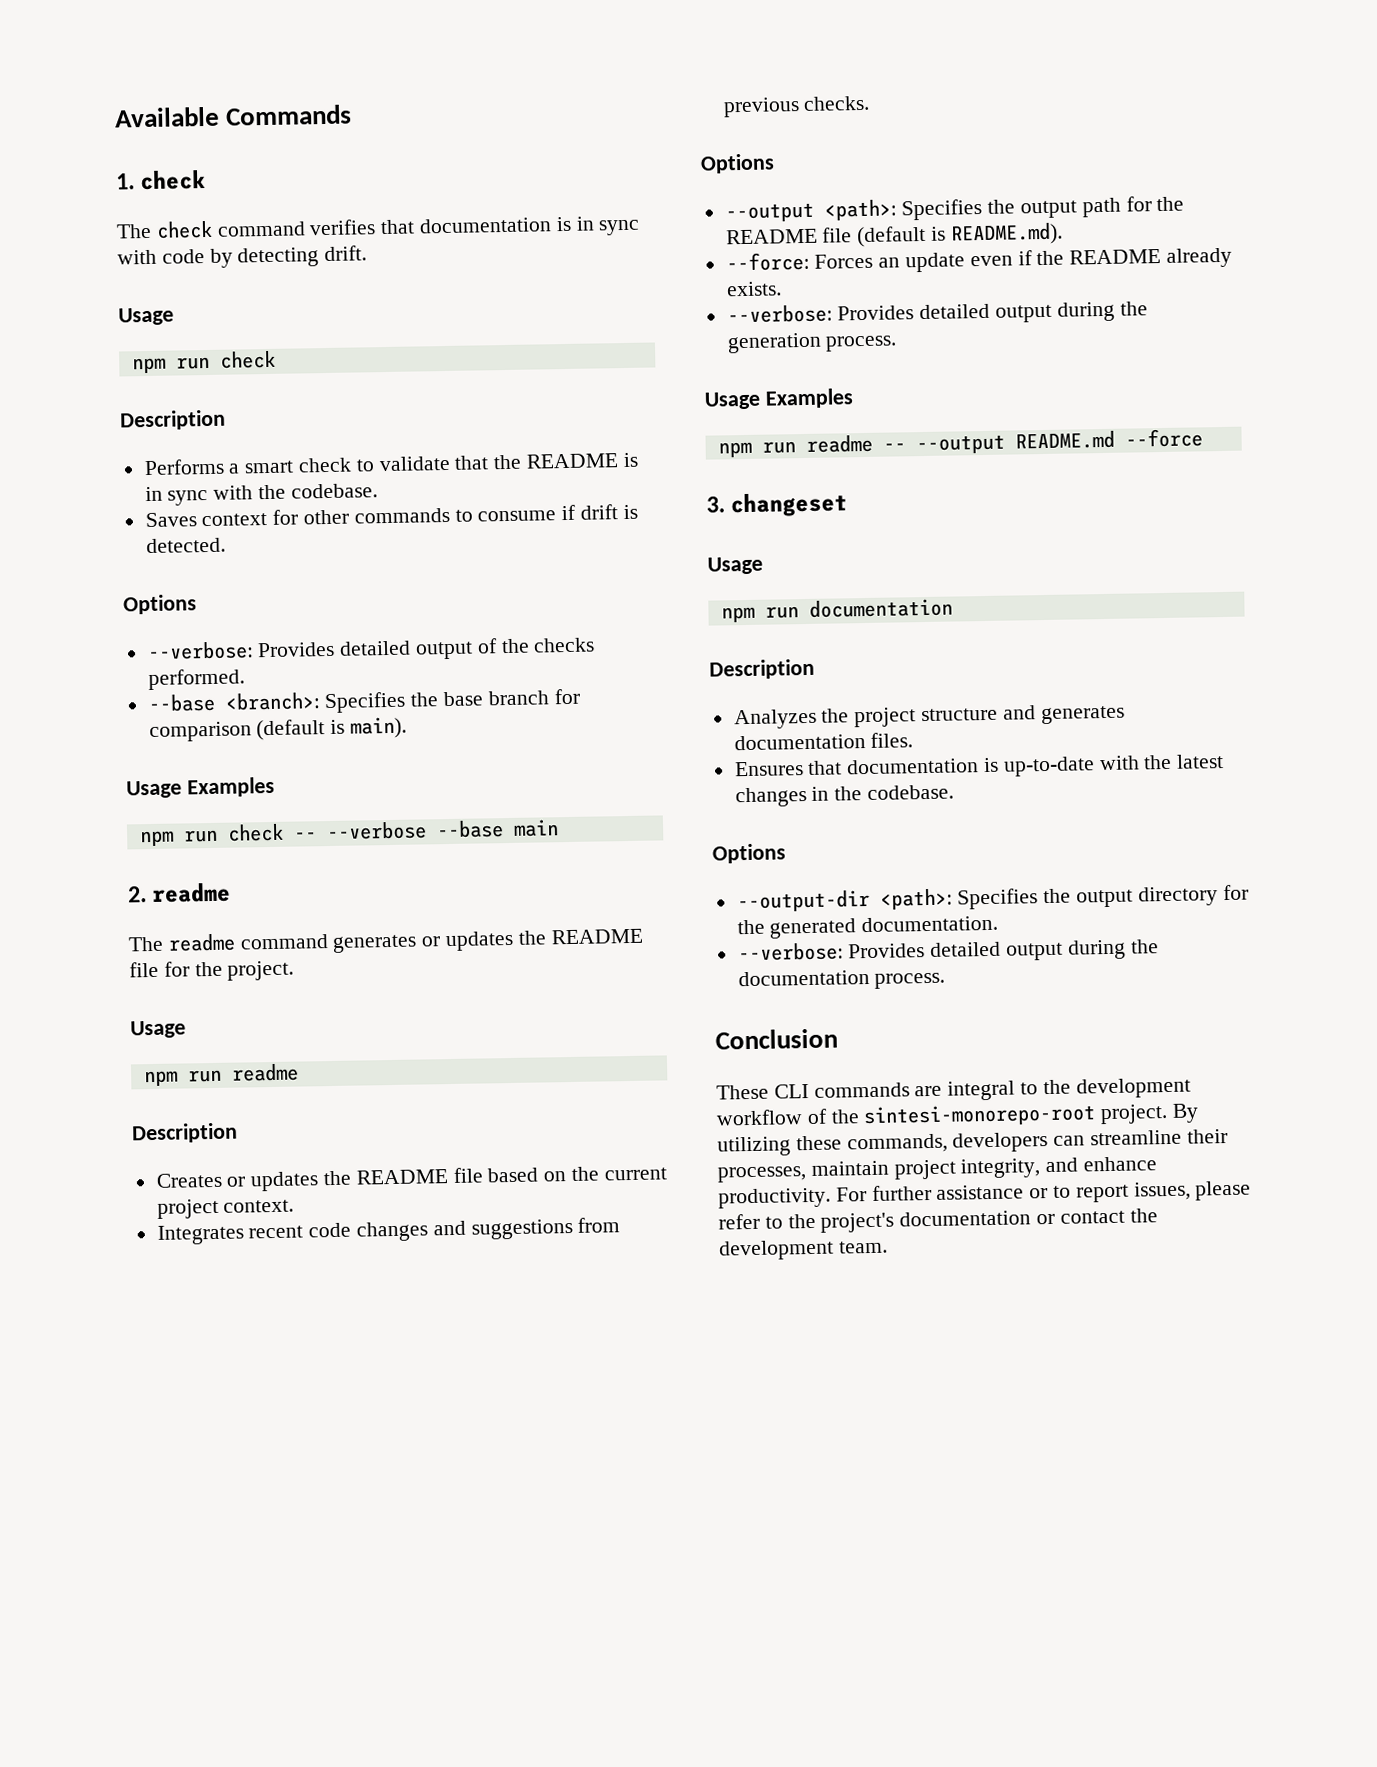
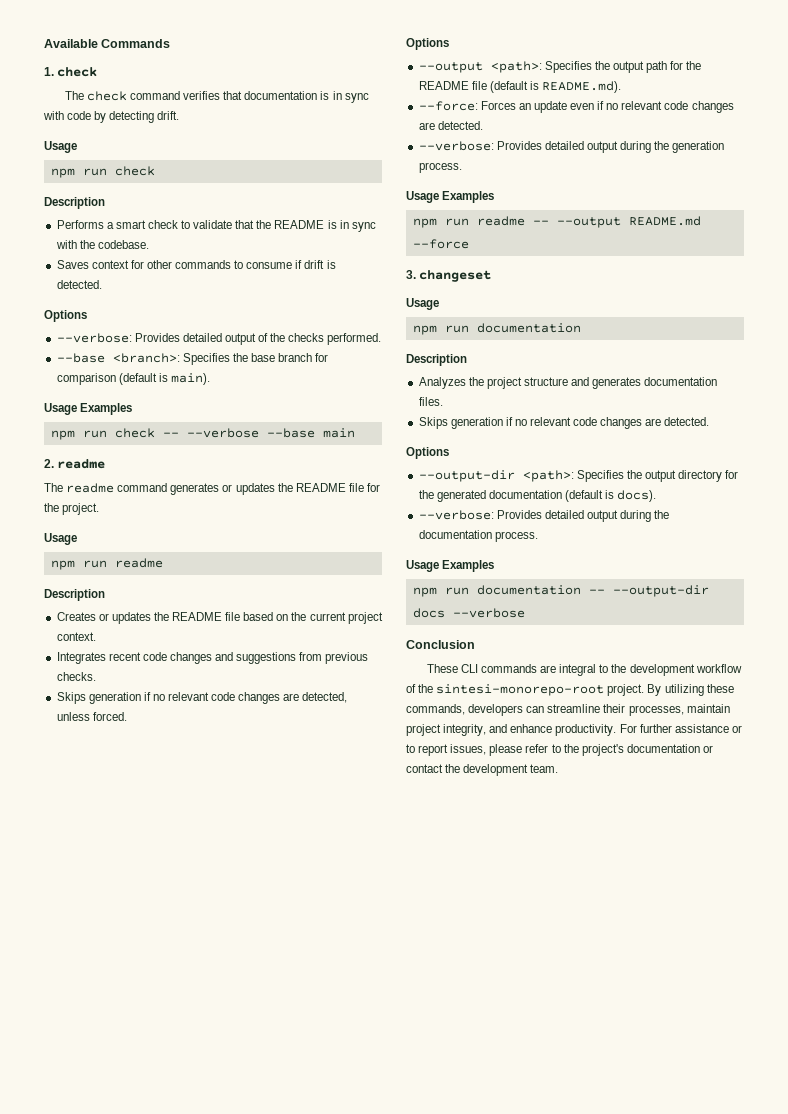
+ Skips generation if no relevant code changes are detected, unless forced.
- --force: Forces an update even if the README already exists.
+ --force: Forces an update even if no relevant code changes are detected.
- Ensures that documentation is up-to-date with the latest changes in the codebase.
+ Skips generation if no relevant code changes are detected.
- --output-dir <path>: Specifies the output directory for the generated documentation.
+ --output-dir <path>: Specifies the output directory for the generated documentation (default is docs).
  --verbose: Provides detailed output during the documentation process.
+ Usage Examples
+ npm run documentation -- --output-dir docs --verbose

